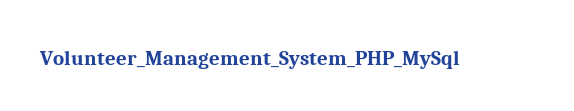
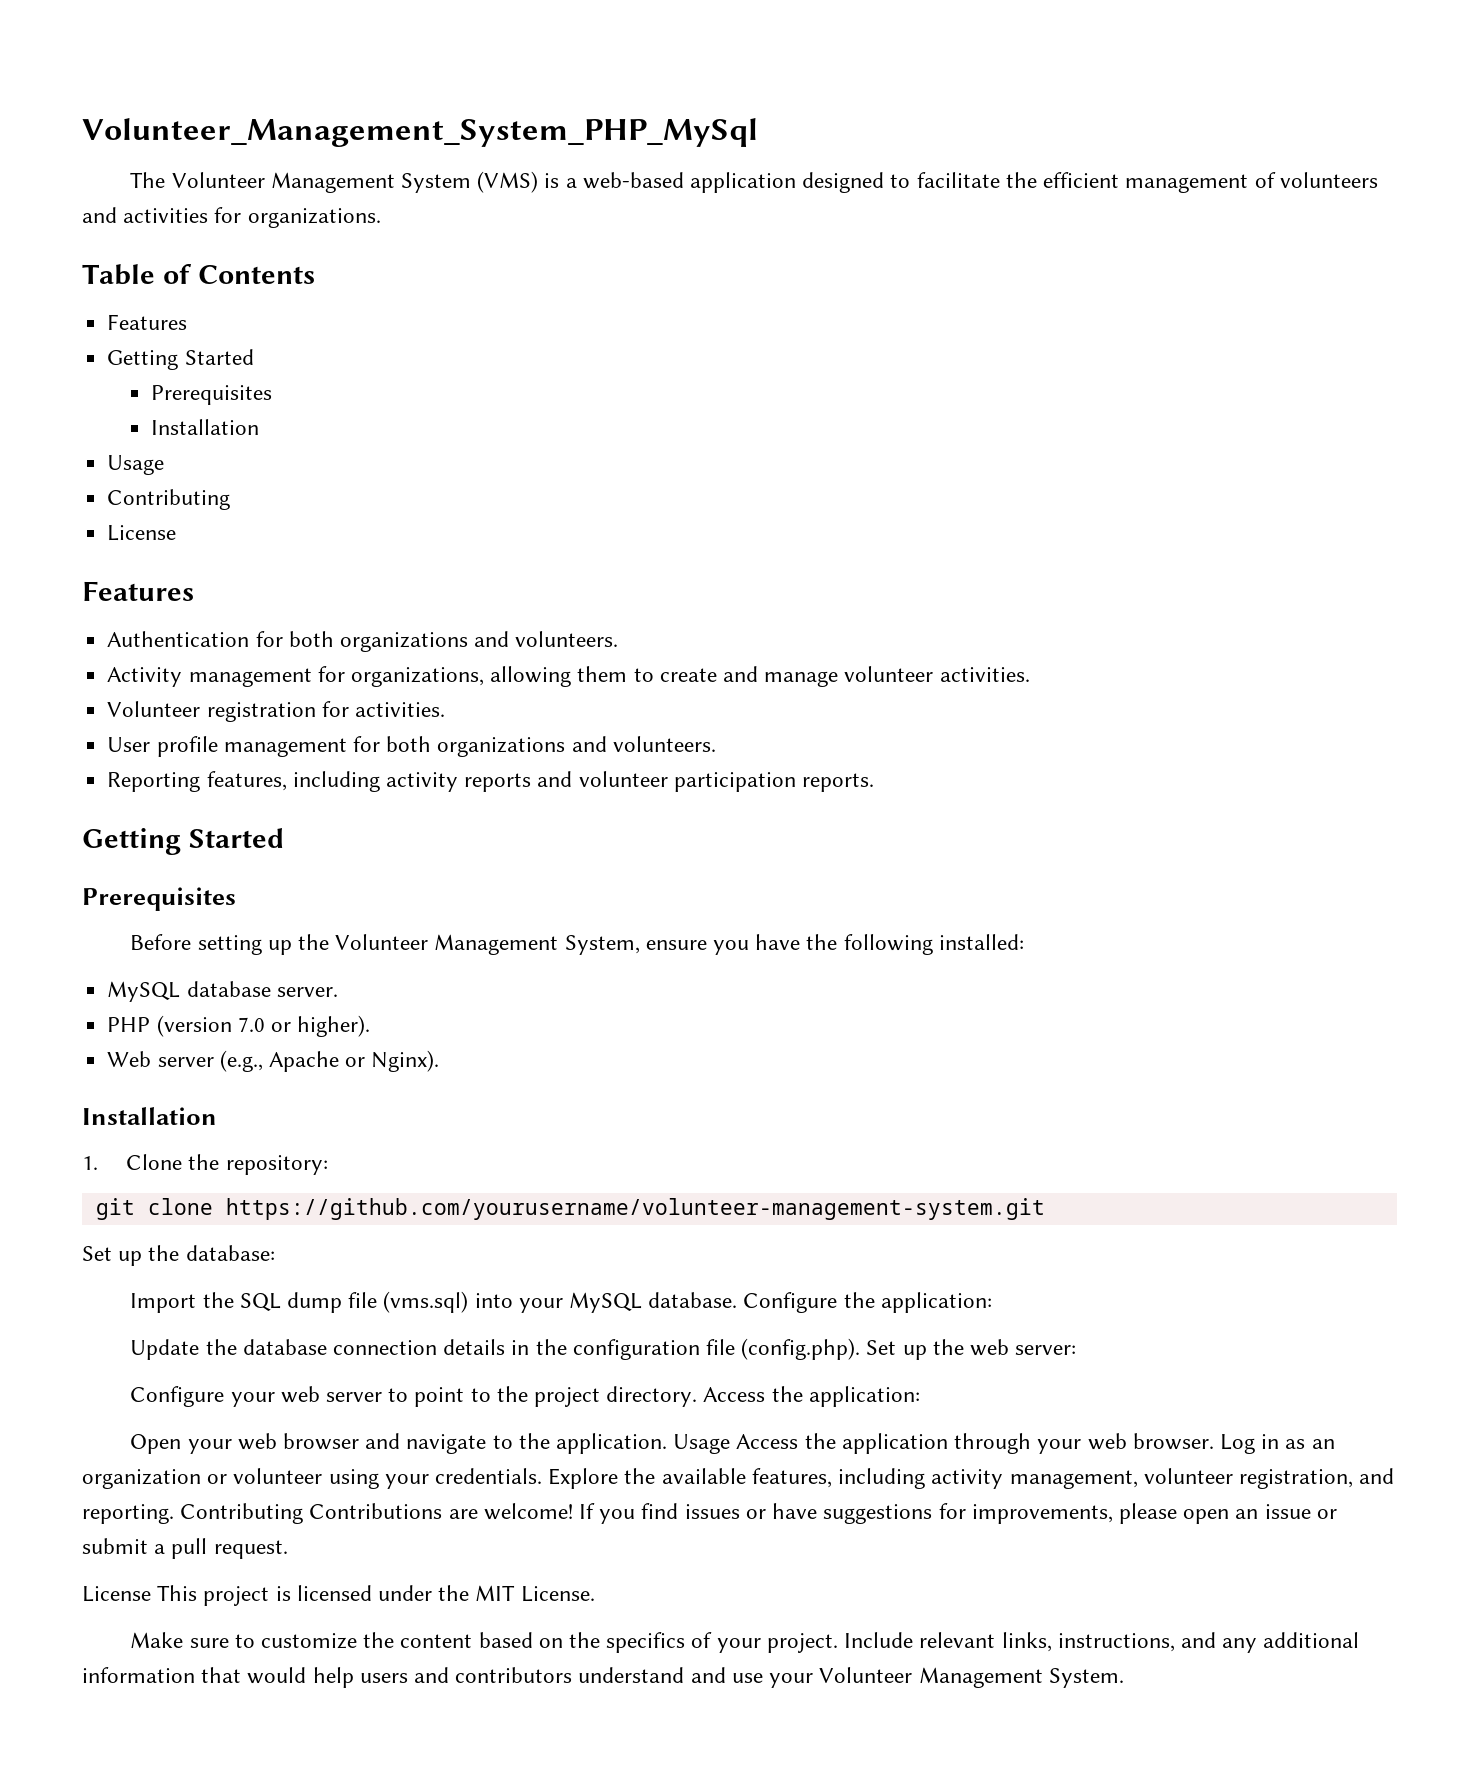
+ The Volunteer Management System (VMS) is a web-based application designed to facilitate the efficient management of volunteers and activities for organizations.
+ Table of Contents
+ Features
+ Getting Started
+ Prerequisites
+ Installation
+ Usage
+ Contributing
+ License
+ Features
+ Authentication for both organizations and volunteers.
+ Activity management for organizations, allowing them to create and manage volunteer activities.
+ Volunteer registration for activities.
+ User profile management for both organizations and volunteers.
+ Reporting features, including activity reports and volunteer participation reports.
+ Getting Started
+ Prerequisites
+ Before setting up the Volunteer Management System, ensure you have the following installed:
+ MySQL database server.
+ PHP (version 7.0 or higher).
+ Web server (e.g., Apache or Nginx).
+ Installation
+ 1. Clone the repository:
+ git clone https://github.com/yourusername/volunteer-management-system.git
+ Set up the database:
+ Import the SQL dump file (vms.sql) into your MySQL database. Configure the application:
+ Update the database connection details in the configuration file (config.php). Set up the web server:
+ Configure your web server to point to the project directory. Access the application:
+ Open your web browser and navigate to the application. Usage Access the application through your web browser. Log in as an organization or volunteer using your credentials. Explore the available features, including activity management, volunteer registration, and reporting. Contributing Contributions are welcome! If you find issues or have suggestions for improvements, please open an issue or submit a pull request.
+ License This project is licensed under the MIT License.
+ Make sure to customize the content based on the specifics of your project. Include relevant links, instructions, and any additional information that would help users and contributors understand and use your Volunteer Management System.

